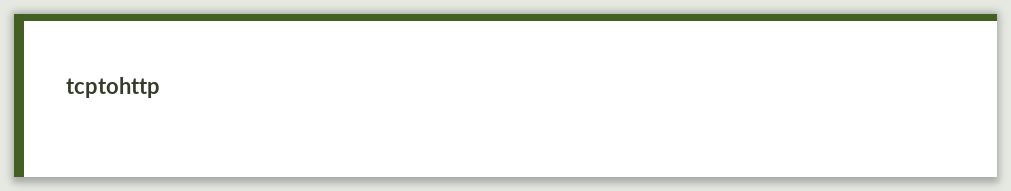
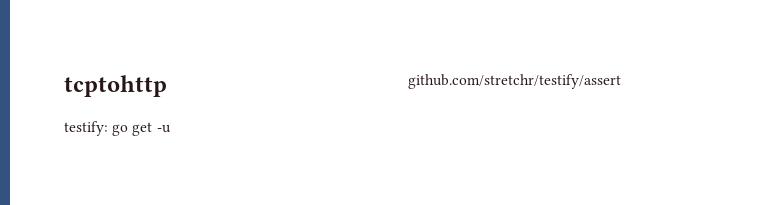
+ testify: go get -u github.com/stretchr/testify/assert

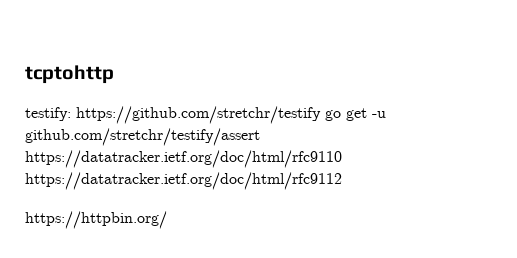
- testify: go get -u github.com/stretchr/testify/assert
+ testify: https://github.com/stretchr/testify go get -u github.com/stretchr/testify/assert https://datatracker.ietf.org/doc/html/rfc9110 https://datatracker.ietf.org/doc/html/rfc9112
+ https://httpbin.org/

